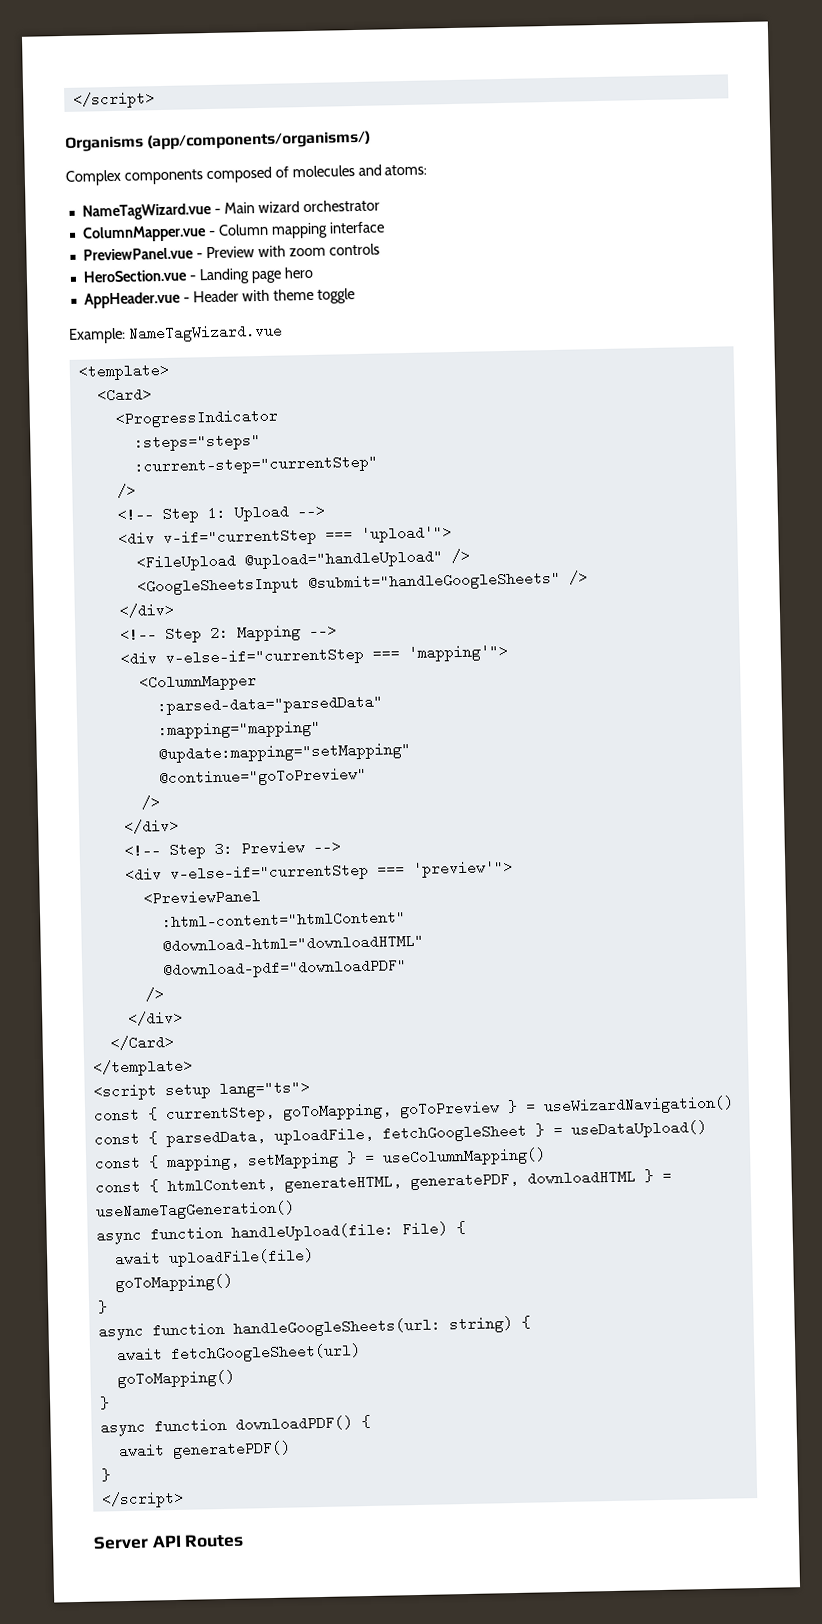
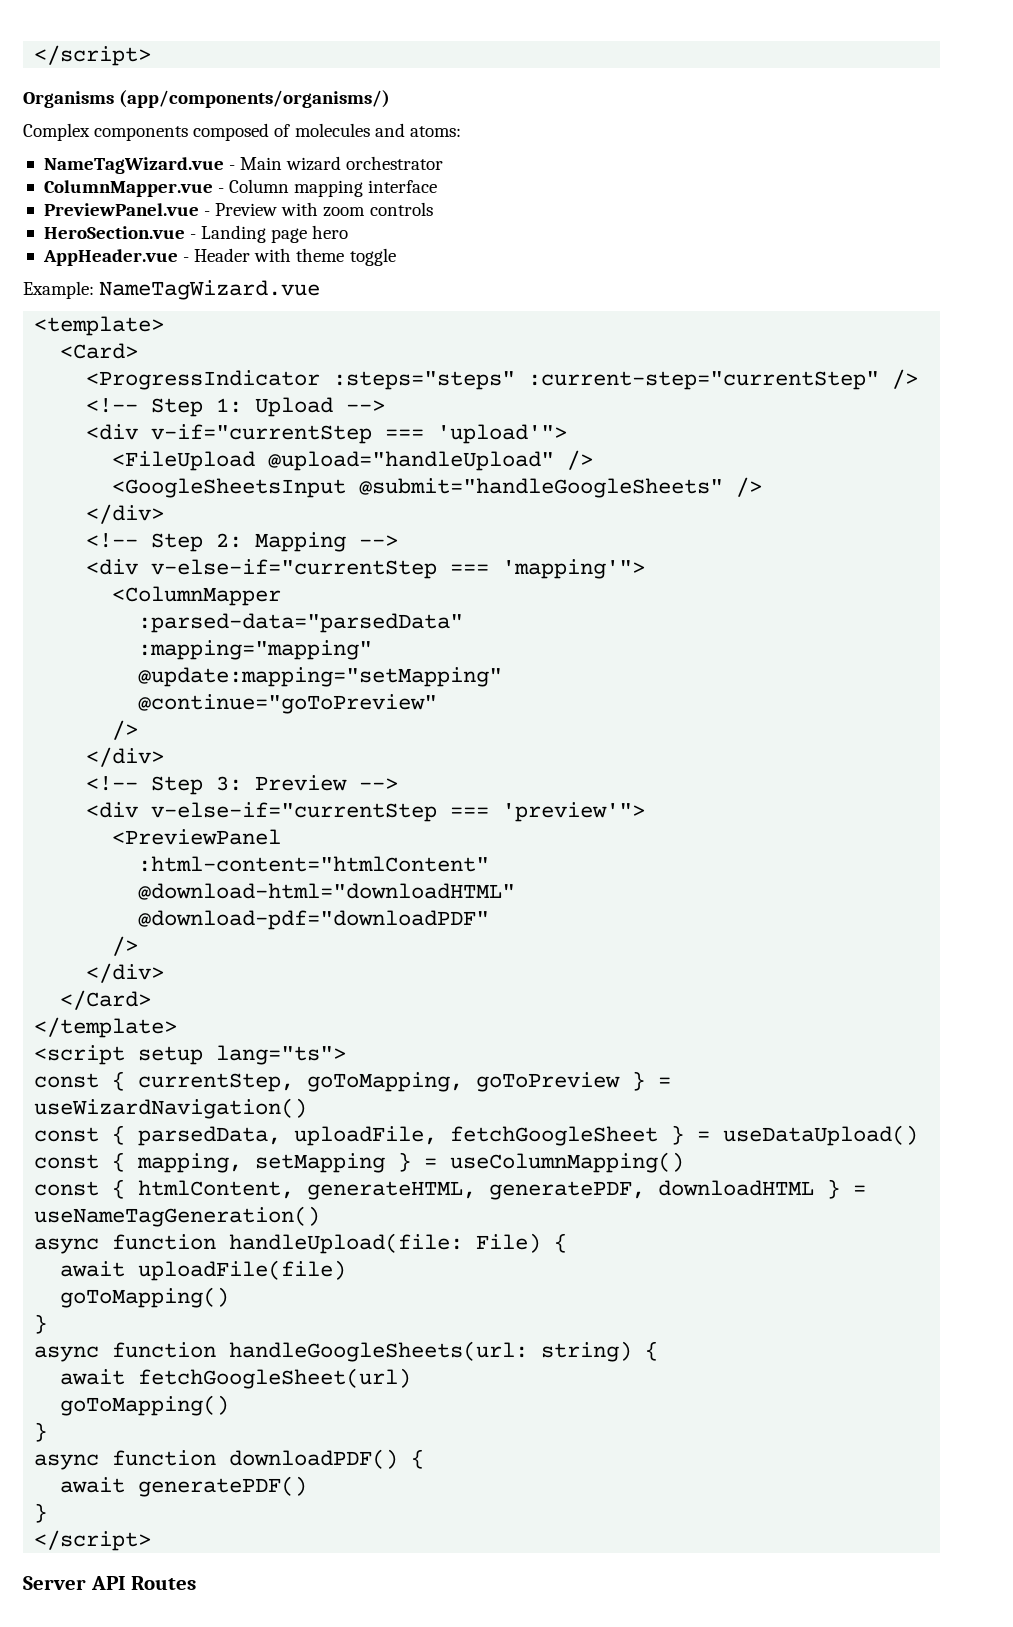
- <ProgressIndicator
- :steps="steps"
- :current-step="currentStep"
- />
+ <ProgressIndicator :steps="steps" :current-step="currentStep" />

